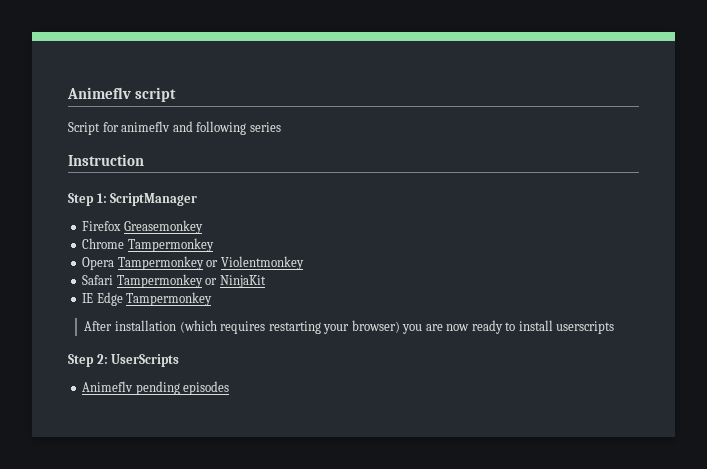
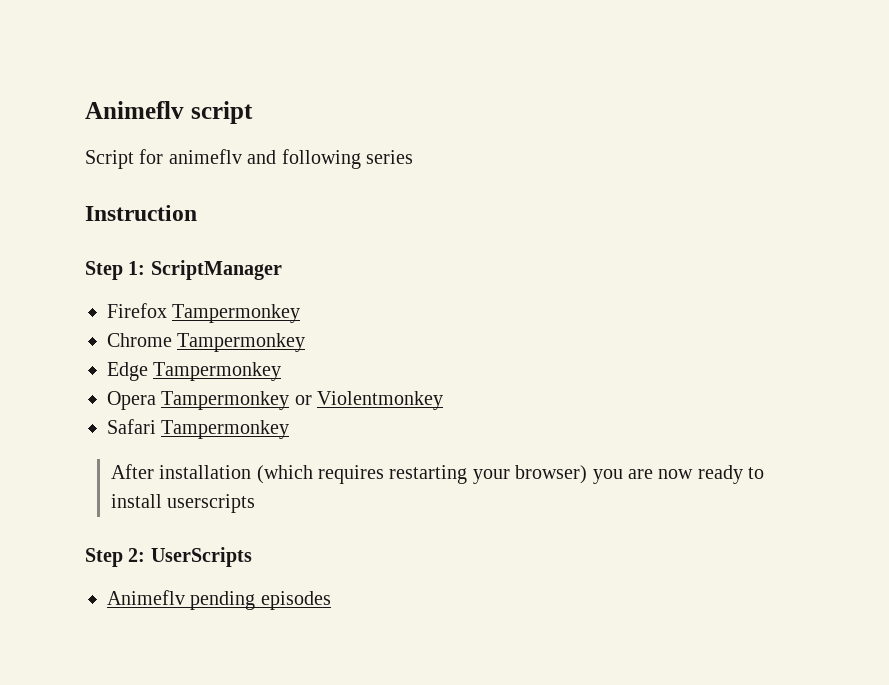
- Firefox Greasemonkey
+ Firefox Tampermonkey
+ Edge Tampermonkey
- Safari Tampermonkey or NinjaKit
- IE Edge Tampermonkey
+ Safari Tampermonkey

